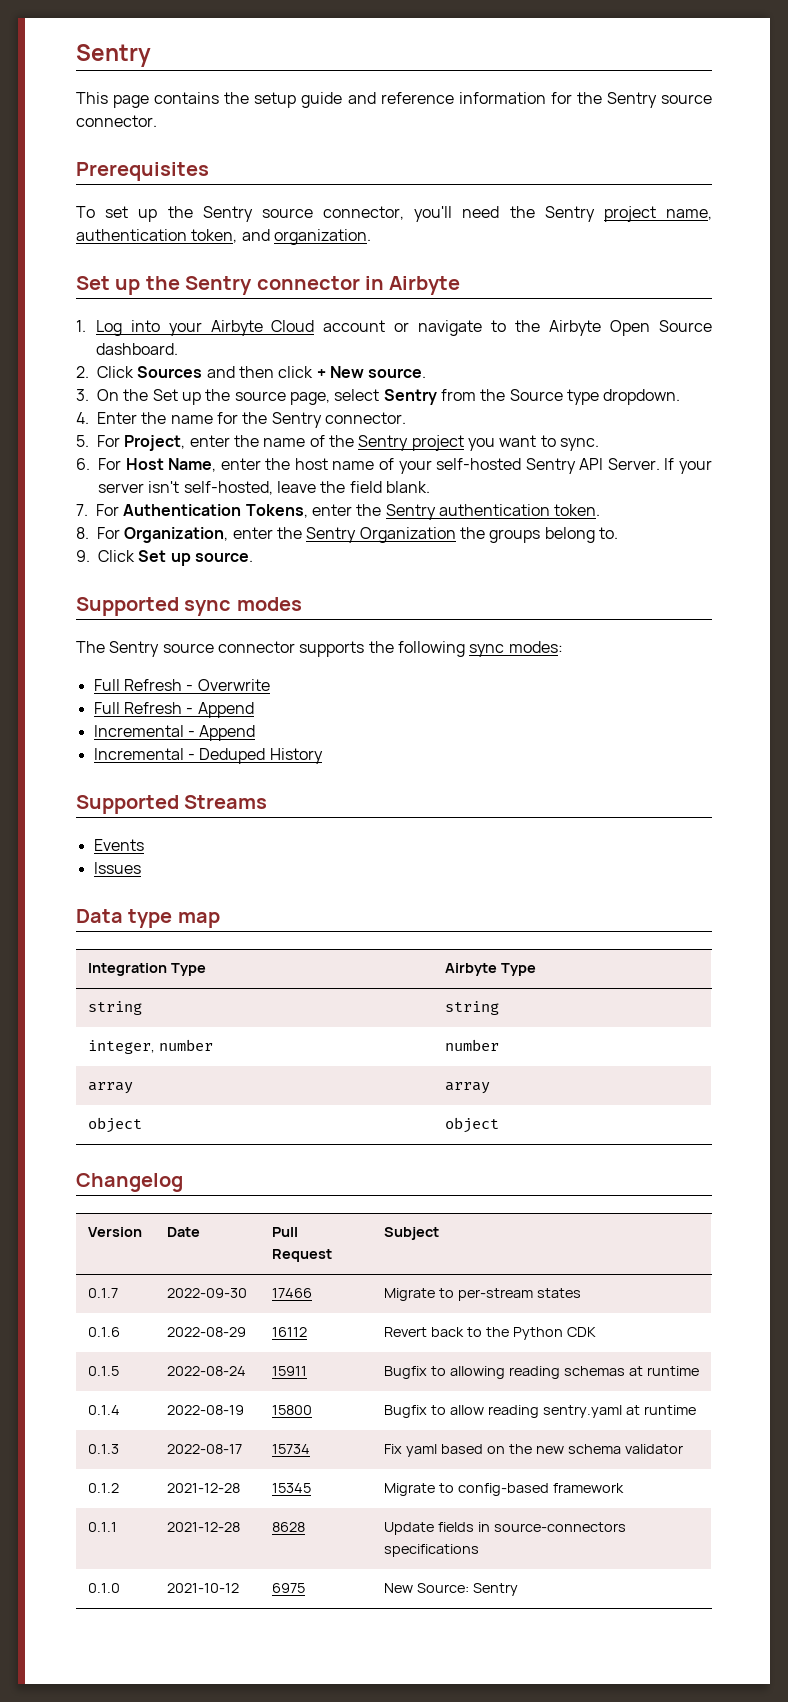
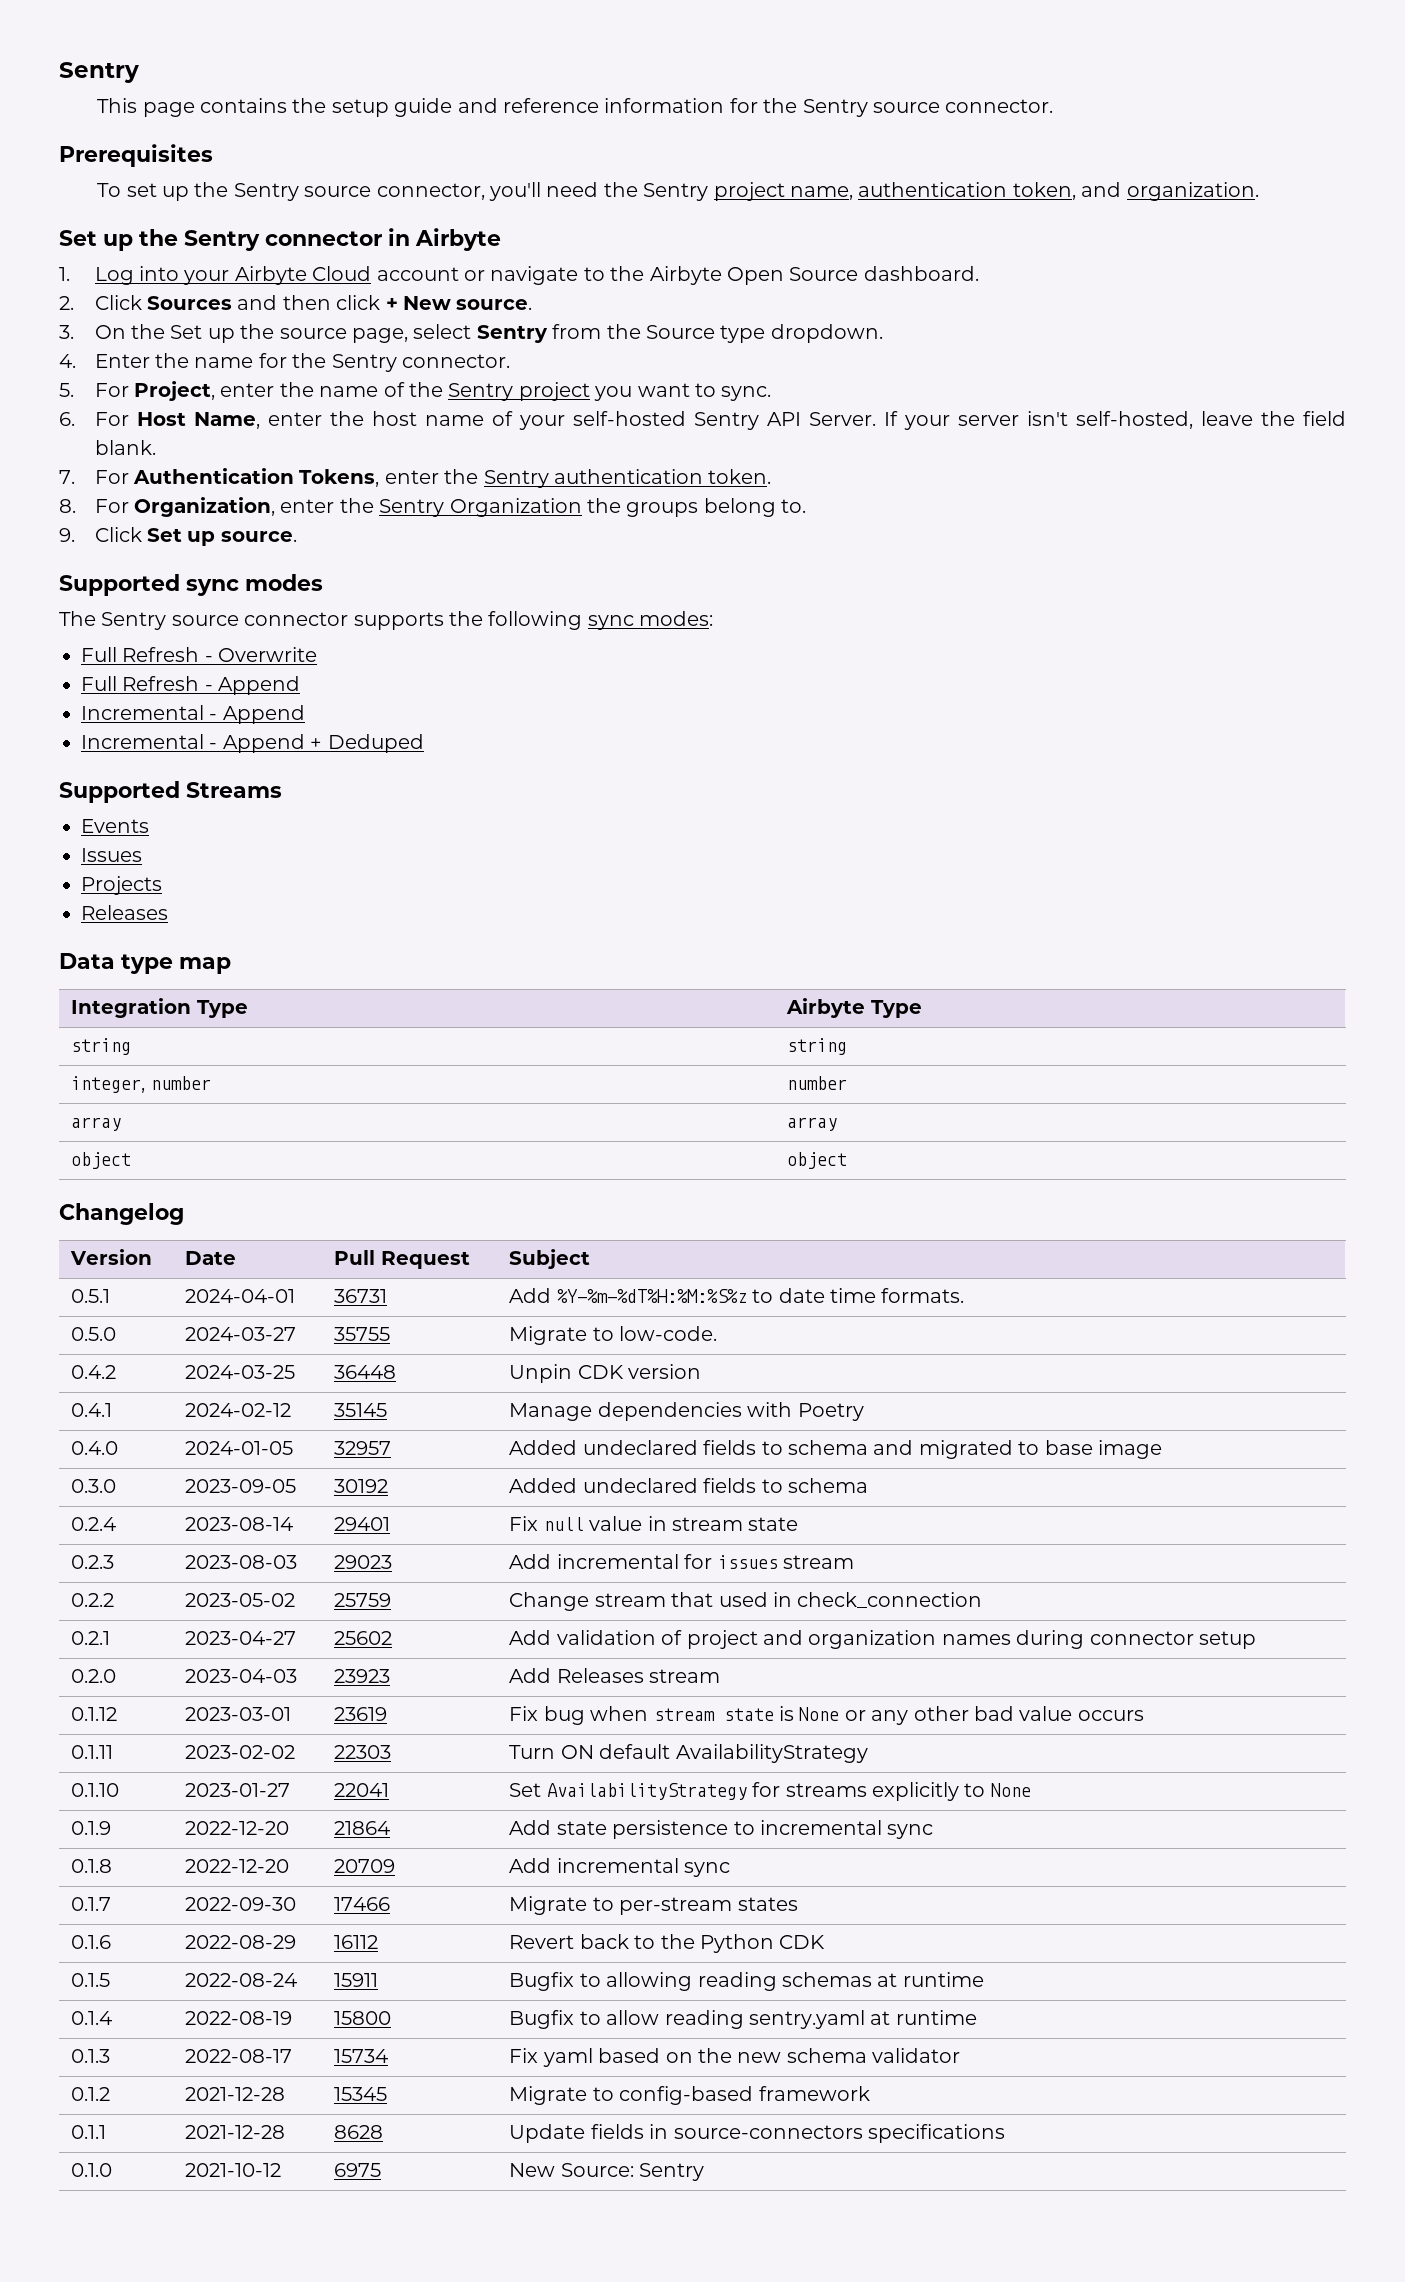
- Incremental - Deduped History
+ Incremental - Append + Deduped
+ Projects
+ Releases
+ 0.5.1 | 2024-04-01 | 36731 | Add %Y-%m-%dT%H:%M:%S%z to date time formats.
+ 0.5.0 | 2024-03-27 | 35755 | Migrate to low-code.
+ 0.4.2 | 2024-03-25 | 36448 | Unpin CDK version
+ 0.4.1 | 2024-02-12 | 35145 | Manage dependencies with Poetry
+ 0.4.0 | 2024-01-05 | 32957 | Added undeclared fields to schema and migrated to base image
+ 0.3.0 | 2023-09-05 | 30192 | Added undeclared fields to schema
+ 0.2.4 | 2023-08-14 | 29401 | Fix null value in stream state
+ 0.2.3 | 2023-08-03 | 29023 | Add incremental for issues stream
+ 0.2.2 | 2023-05-02 | 25759 | Change stream that used in check_connection
+ 0.2.1 | 2023-04-27 | 25602 | Add validation of project and organization names during connector setup
+ 0.2.0 | 2023-04-03 | 23923 | Add Releases stream
+ 0.1.12 | 2023-03-01 | 23619 | Fix bug when stream state is None or any other bad value occurs
+ 0.1.11 | 2023-02-02 | 22303 | Turn ON default AvailabilityStrategy
+ 0.1.10 | 2023-01-27 | 22041 | Set AvailabilityStrategy for streams explicitly to None
+ 0.1.9 | 2022-12-20 | 21864 | Add state persistence to incremental sync
+ 0.1.8 | 2022-12-20 | 20709 | Add incremental sync

